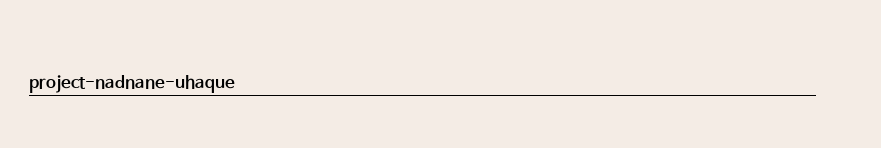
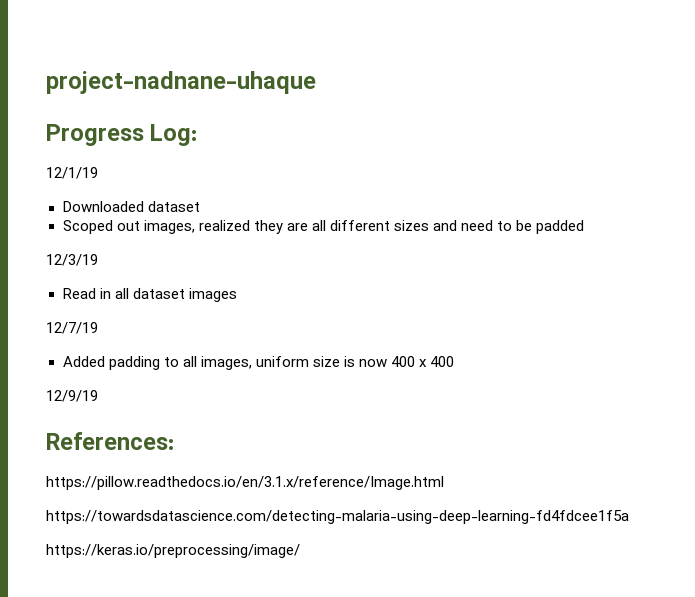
+ Progress Log:
+ 12/1/19
+ Downloaded dataset
+ Scoped out images, realized they are all different sizes and need to be padded
+ 12/3/19
+ Read in all dataset images
+ 12/7/19
+ Added padding to all images, uniform size is now 400 x 400
+ 12/9/19
+ References:
+ https://pillow.readthedocs.io/en/3.1.x/reference/Image.html
+ https://towardsdatascience.com/detecting-malaria-using-deep-learning-fd4fdcee1f5a
+ https://keras.io/preprocessing/image/

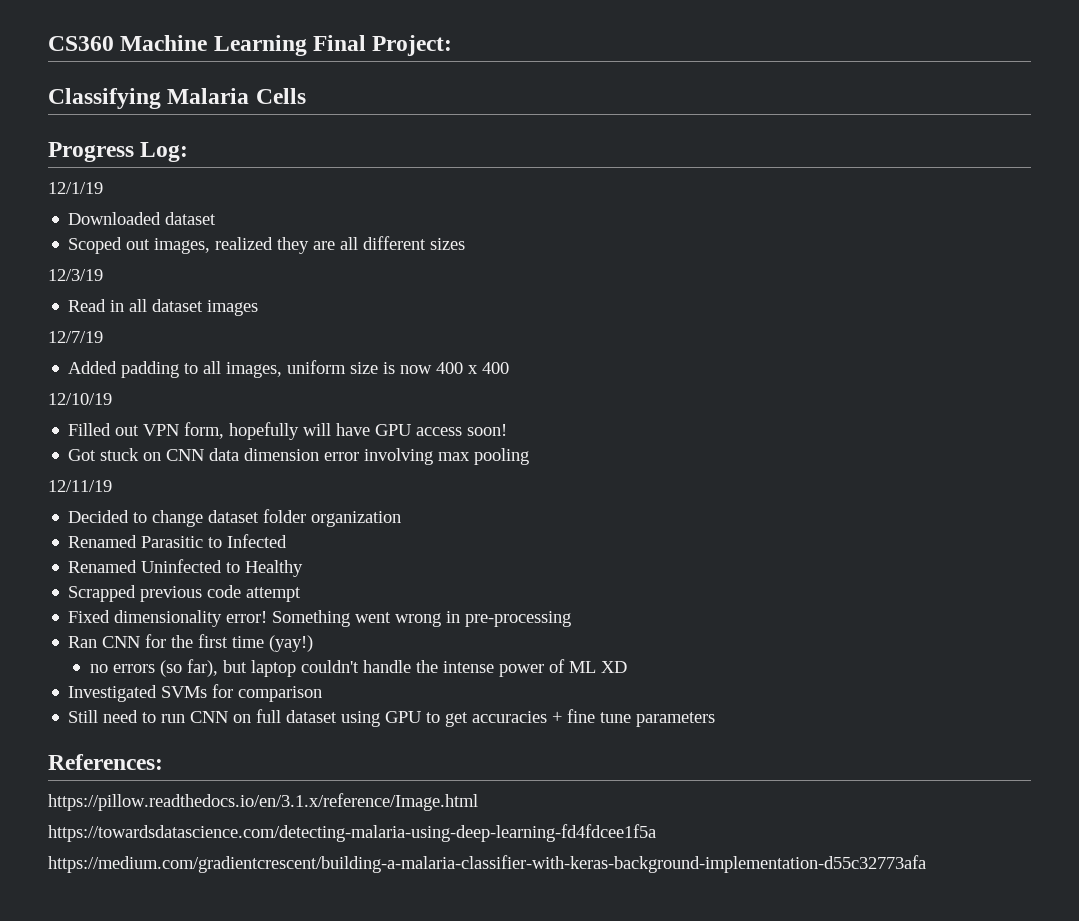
- project-nadnane-uhaque
+ CS360 Machine Learning Final Project:
+ Classifying Malaria Cells
- Scoped out images, realized they are all different sizes and need to be padded
+ Scoped out images, realized they are all different sizes
- 12/9/19
+ 12/10/19
+ Filled out VPN form, hopefully will have GPU access soon!
+ Got stuck on CNN data dimension error involving max pooling
+ 12/11/19
+ Decided to change dataset folder organization
+ Renamed Parasitic to Infected
+ Renamed Uninfected to Healthy
+ Scrapped previous code attempt
+ Fixed dimensionality error! Something went wrong in pre-processing
+ Ran CNN for the first time (yay!)
+ no errors (so far), but laptop couldn't handle the intense power of ML XD
+ Investigated SVMs for comparison
+ Still need to run CNN on full dataset using GPU to get accuracies + fine tune parameters
- https://keras.io/preprocessing/image/
+ https://medium.com/gradientcrescent/building-a-malaria-classifier-with-keras-background-implementation-d55c32773afa

